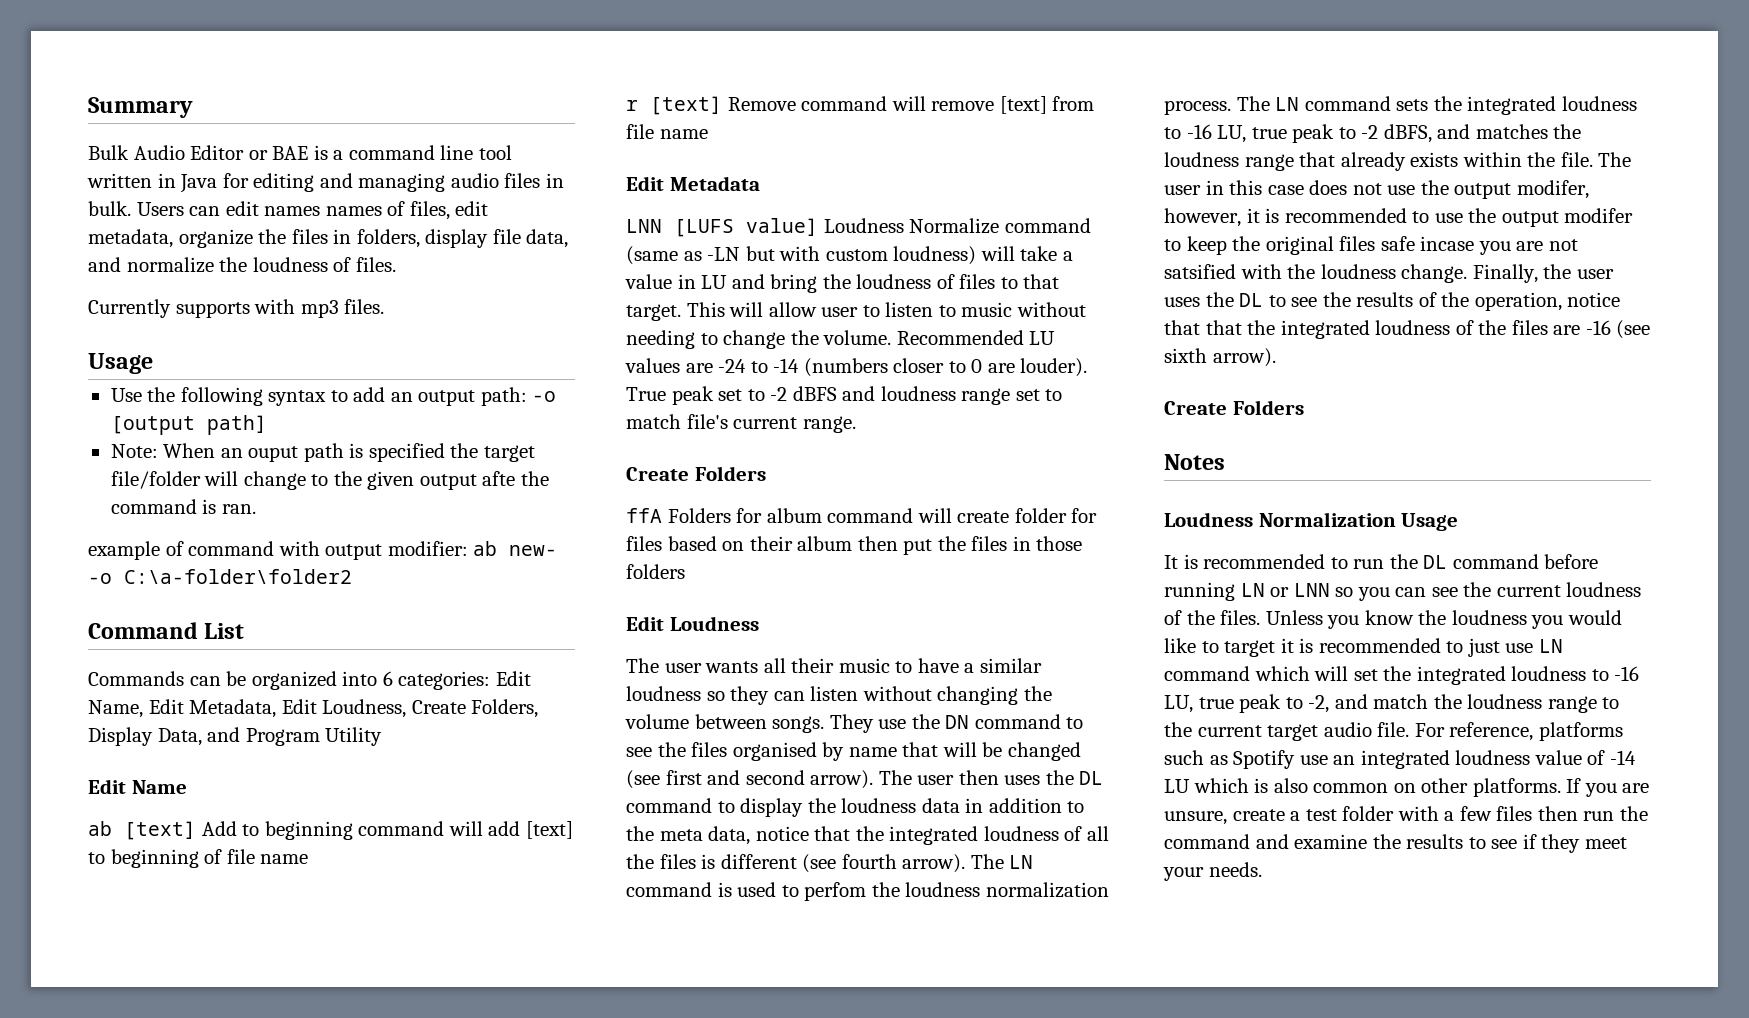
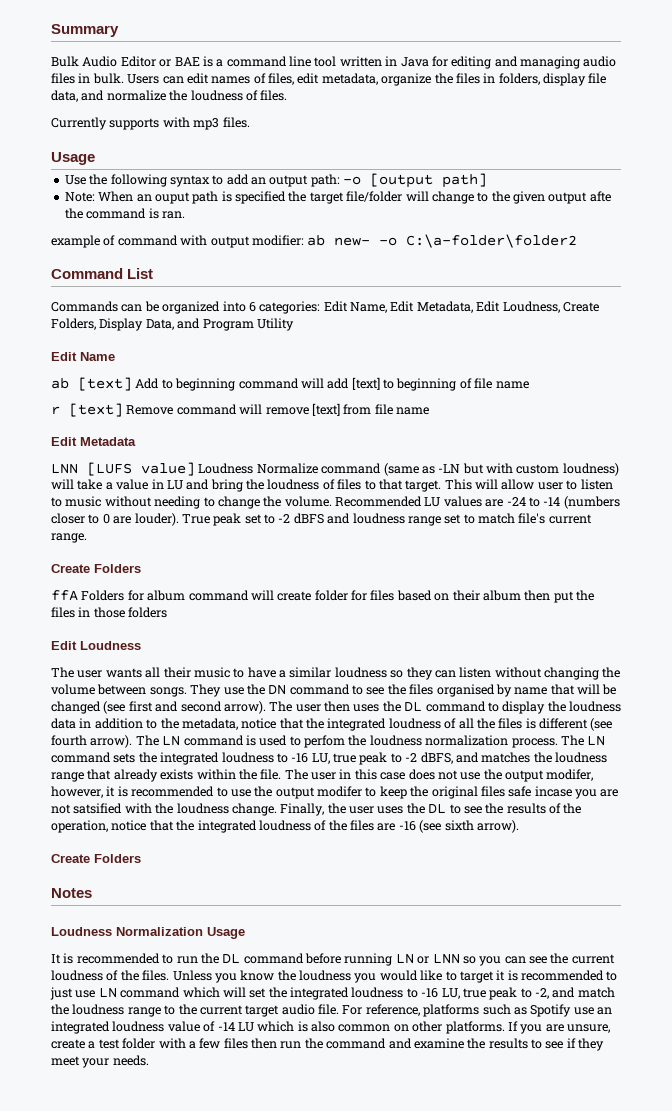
- Users can edit names names of files, edit metadata, organize the files in folders, display file data, and normalize the loudness of files.
+ Users can edit names of files, edit metadata, organize the files in folders, display file data, and normalize the loudness of files.
- The user then uses the DL command to display the loudness data in addition to the meta data, notice that the integrated loudness of all the files is different (see fourth arrow).
+ The user then uses the DL command to display the loudness data in addition to the metadata, notice that the integrated loudness of all the files is different (see fourth arrow).
- Finally, the user uses the DL to see the results of the operation, notice that that the integrated loudness of the files are -16 (see sixth arrow).
+ Finally, the user uses the DL to see the results of the operation, notice that the integrated loudness of the files are -16 (see sixth arrow).

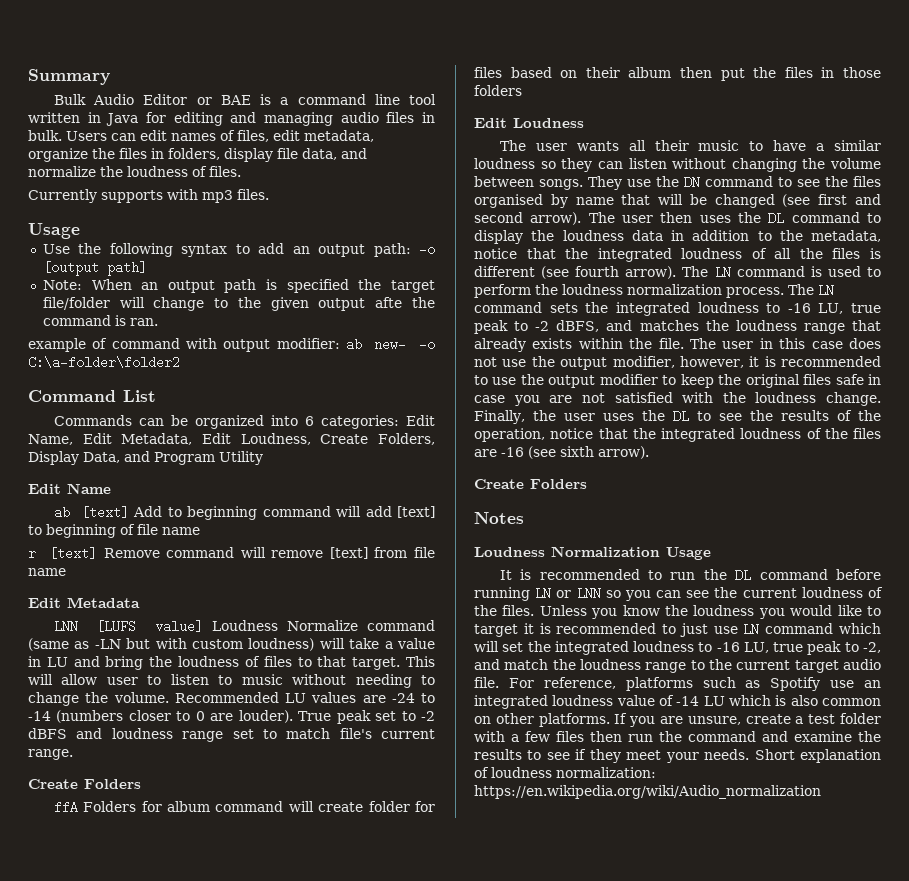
- Note: When an ouput path is specified the target file/folder will change to the given output afte the command is ran.
+ Note: When an output path is specified the target file/folder will change to the given output afte the command is ran.
- The LN command is used to perfom the loudness normalization process.
+ The LN command is used to perform the loudness normalization process.
- The user in this case does not use the output modifer, however, it is recommended to use the output modifer to keep the original files safe incase you are not satsified with the loudness change.
+ The user in this case does not use the output modifier, however, it is recommended to use the output modifier to keep the original files safe in case you are not satisfied with the loudness change.
+ Short explanation of loudness normalization: https://en.wikipedia.org/wiki/Audio_normalization

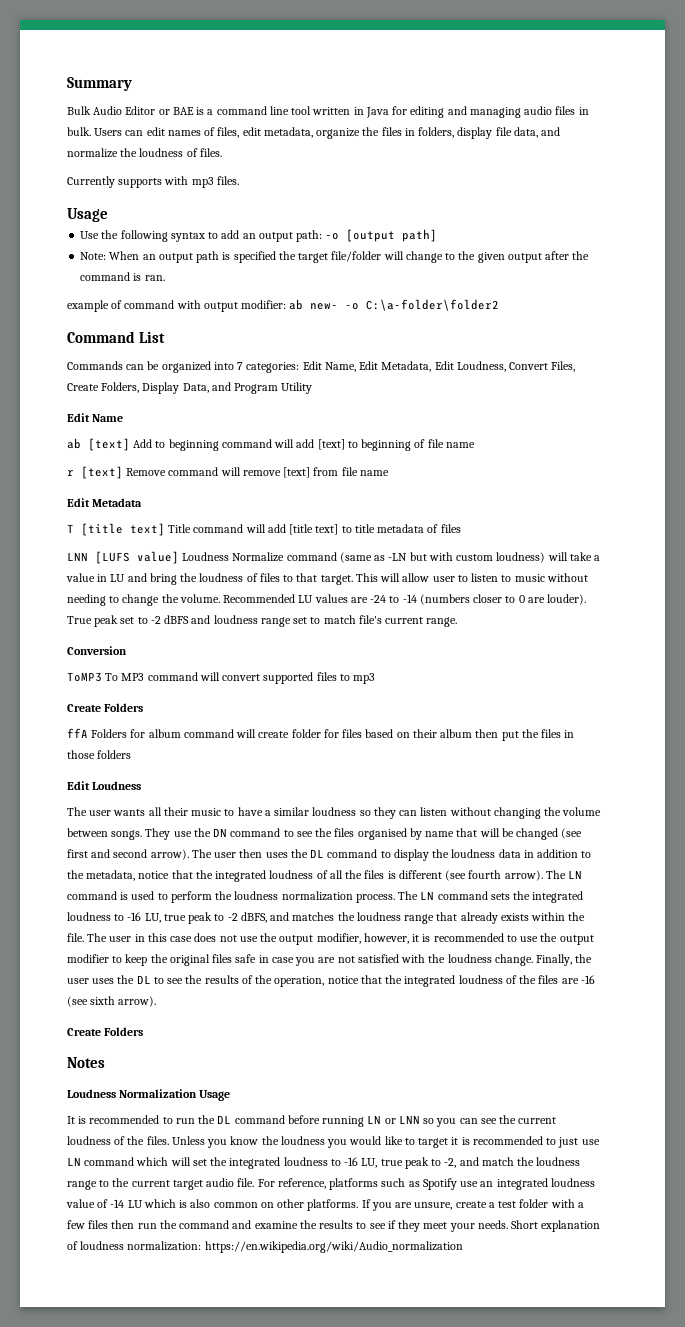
- Note: When an output path is specified the target file/folder will change to the given output afte the command is ran.
+ Note: When an output path is specified the target file/folder will change to the given output after the command is ran.
- Commands can be organized into 6 categories: Edit Name, Edit Metadata, Edit Loudness, Create Folders, Display Data, and Program Utility
+ Commands can be organized into 7 categories: Edit Name, Edit Metadata, Edit Loudness, Convert Files, Create Folders, Display Data, and Program Utility
+ T [title text] Title command will add [title text] to title metadata of files
+ Conversion
+ ToMP3 To MP3 command will convert supported files to mp3

